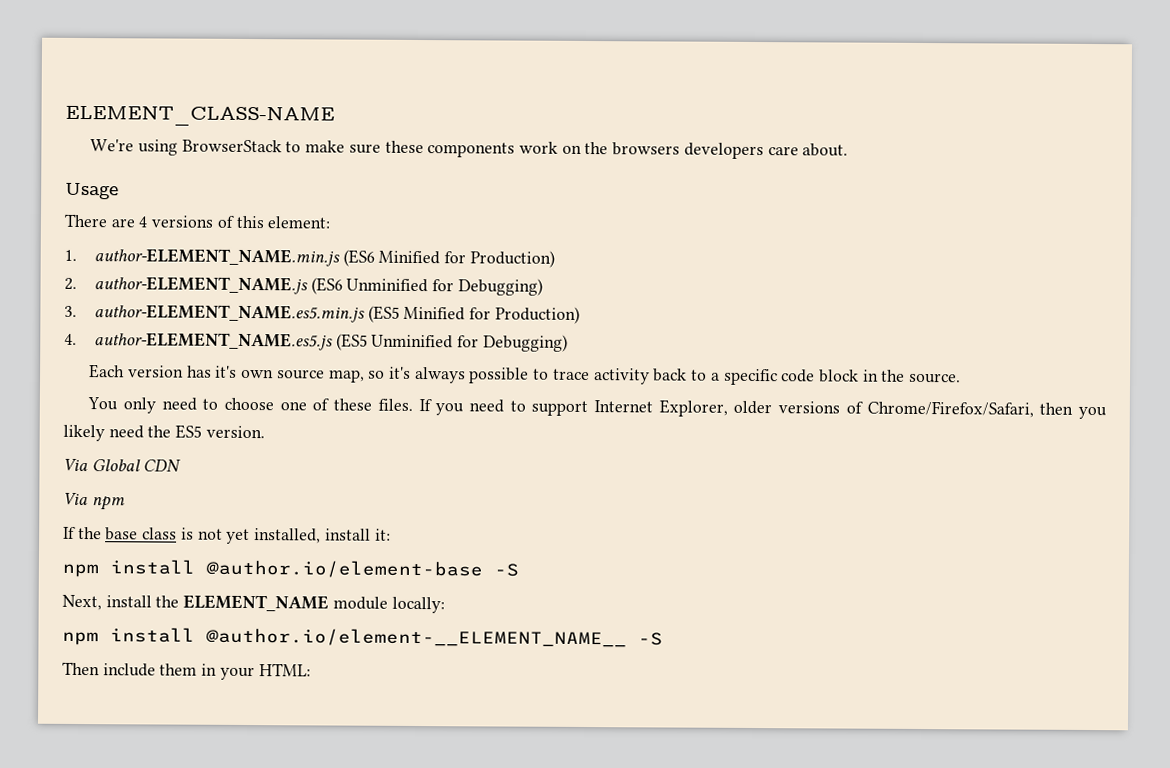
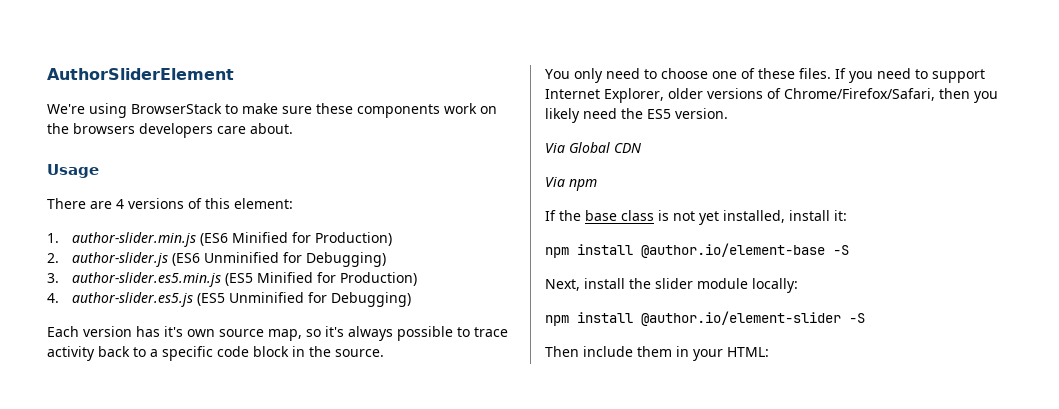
- ELEMENT_CLASS-NAME
+ AuthorSliderElement
- 1. author-ELEMENT_NAME.min.js (ES6 Minified for Production)
+ 1. author-slider.min.js (ES6 Minified for Production)
- 2. author-ELEMENT_NAME.js (ES6 Unminified for Debugging)
+ 2. author-slider.js (ES6 Unminified for Debugging)
- 3. author-ELEMENT_NAME.es5.min.js (ES5 Minified for Production)
+ 3. author-slider.es5.min.js (ES5 Minified for Production)
- 4. author-ELEMENT_NAME.es5.js (ES5 Unminified for Debugging)
+ 4. author-slider.es5.js (ES5 Unminified for Debugging)
- Next, install the ELEMENT_NAME module locally:
+ Next, install the slider module locally:
- npm install @author.io/element-__ELEMENT_NAME__ -S
+ npm install @author.io/element-slider -S

